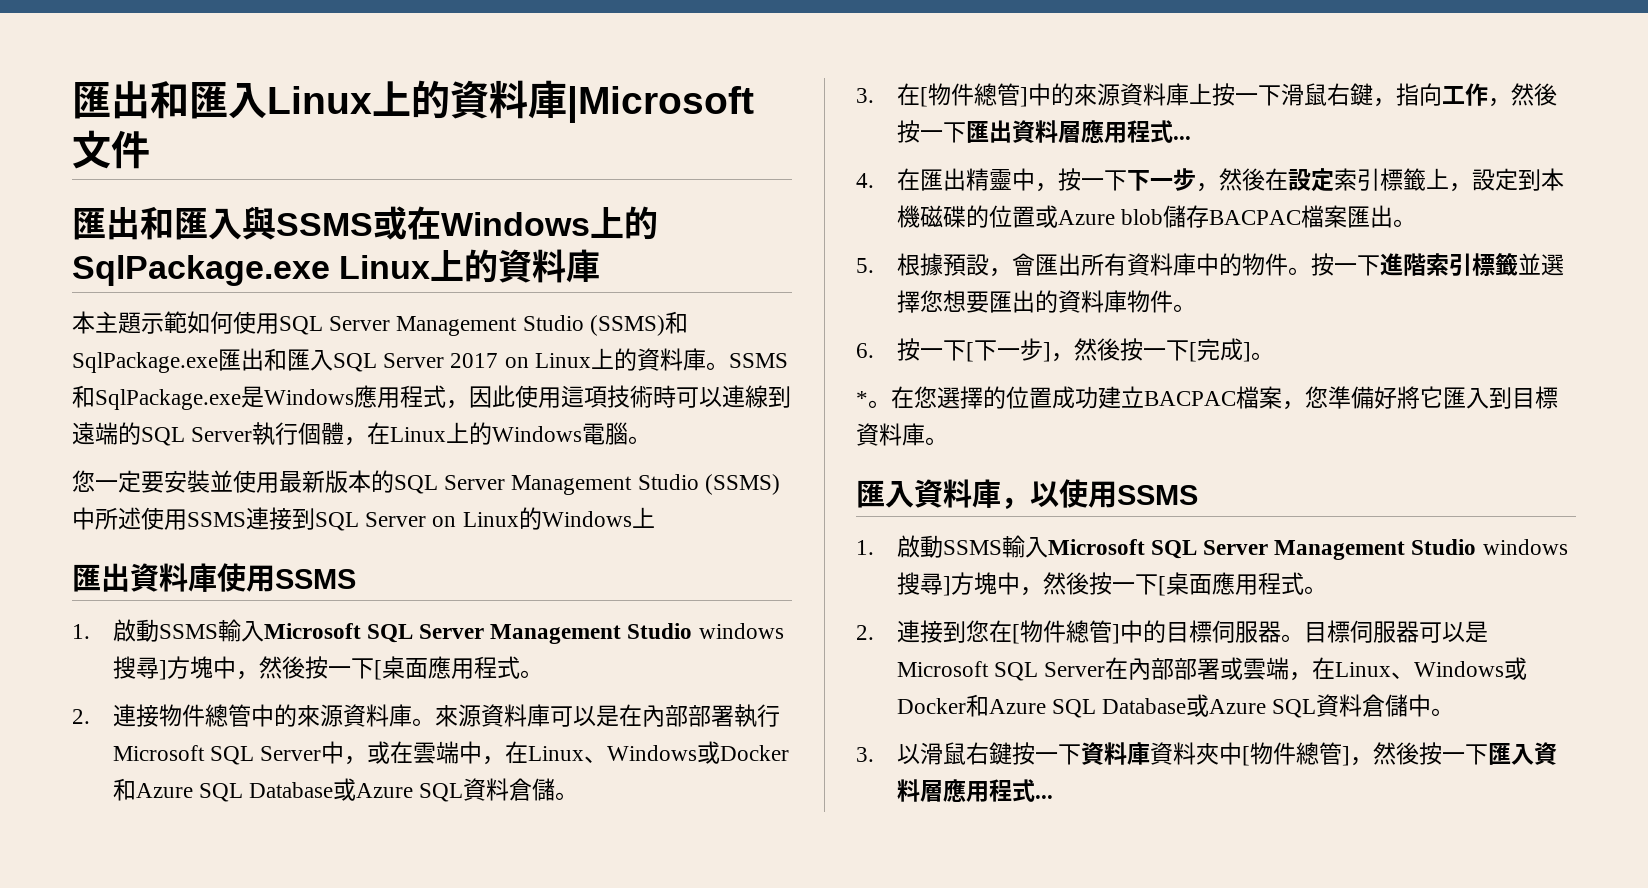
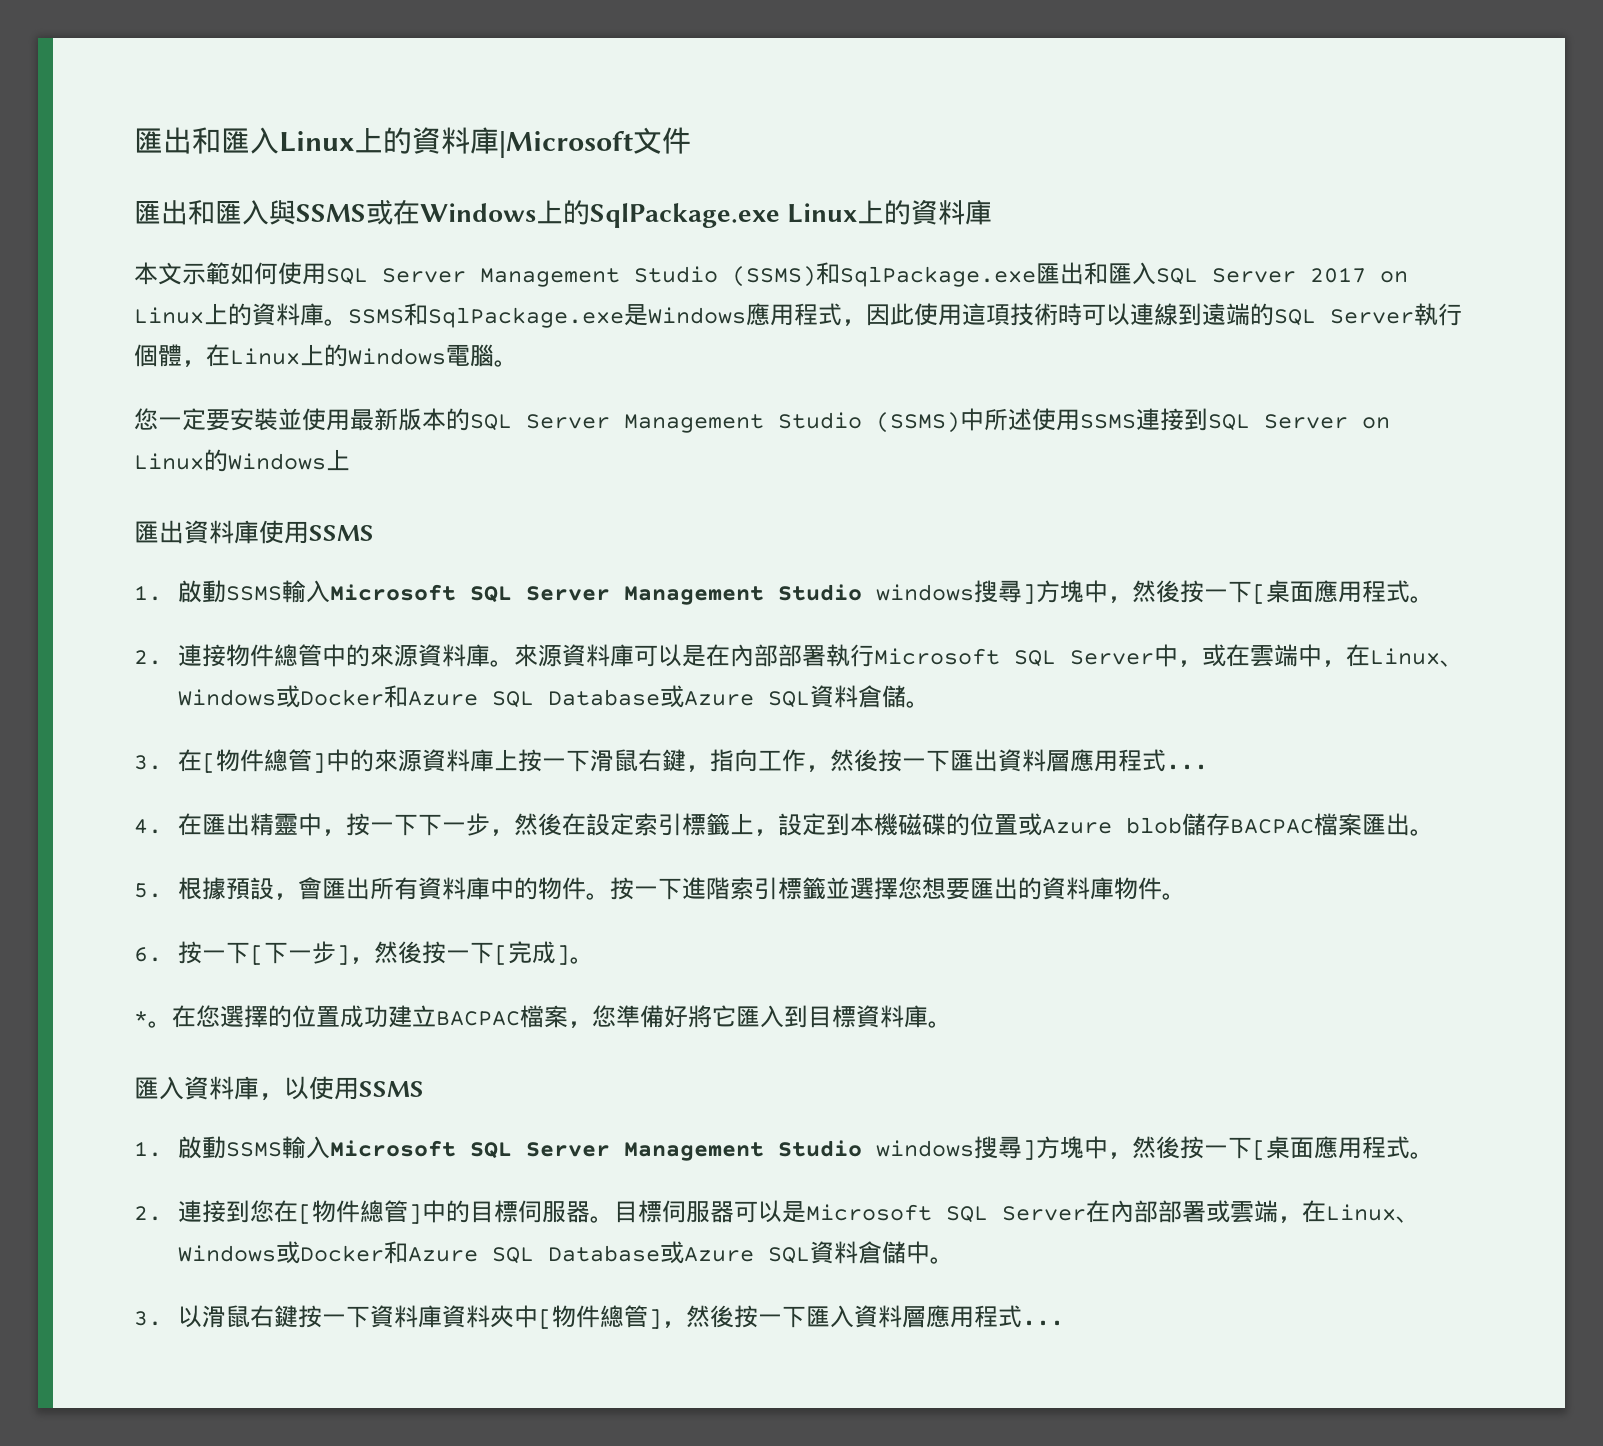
- 本主題示範如何使用SQL Server Management Studio (SSMS)和SqlPackage.exe匯出和匯入SQL Server 2017 on Linux上的資料庫。
+ 本文示範如何使用SQL Server Management Studio (SSMS)和SqlPackage.exe匯出和匯入SQL Server 2017 on Linux上的資料庫。

